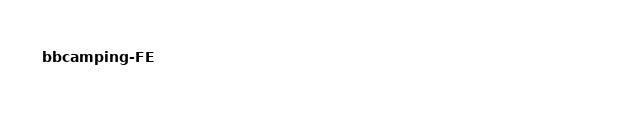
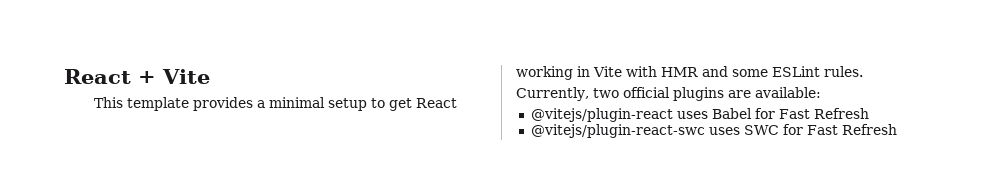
- bbcamping-FE
+ React + Vite
+ This template provides a minimal setup to get React working in Vite with HMR and some ESLint rules.
+ Currently, two official plugins are available:
+ @vitejs/plugin-react uses Babel for Fast Refresh
+ @vitejs/plugin-react-swc uses SWC for Fast Refresh

